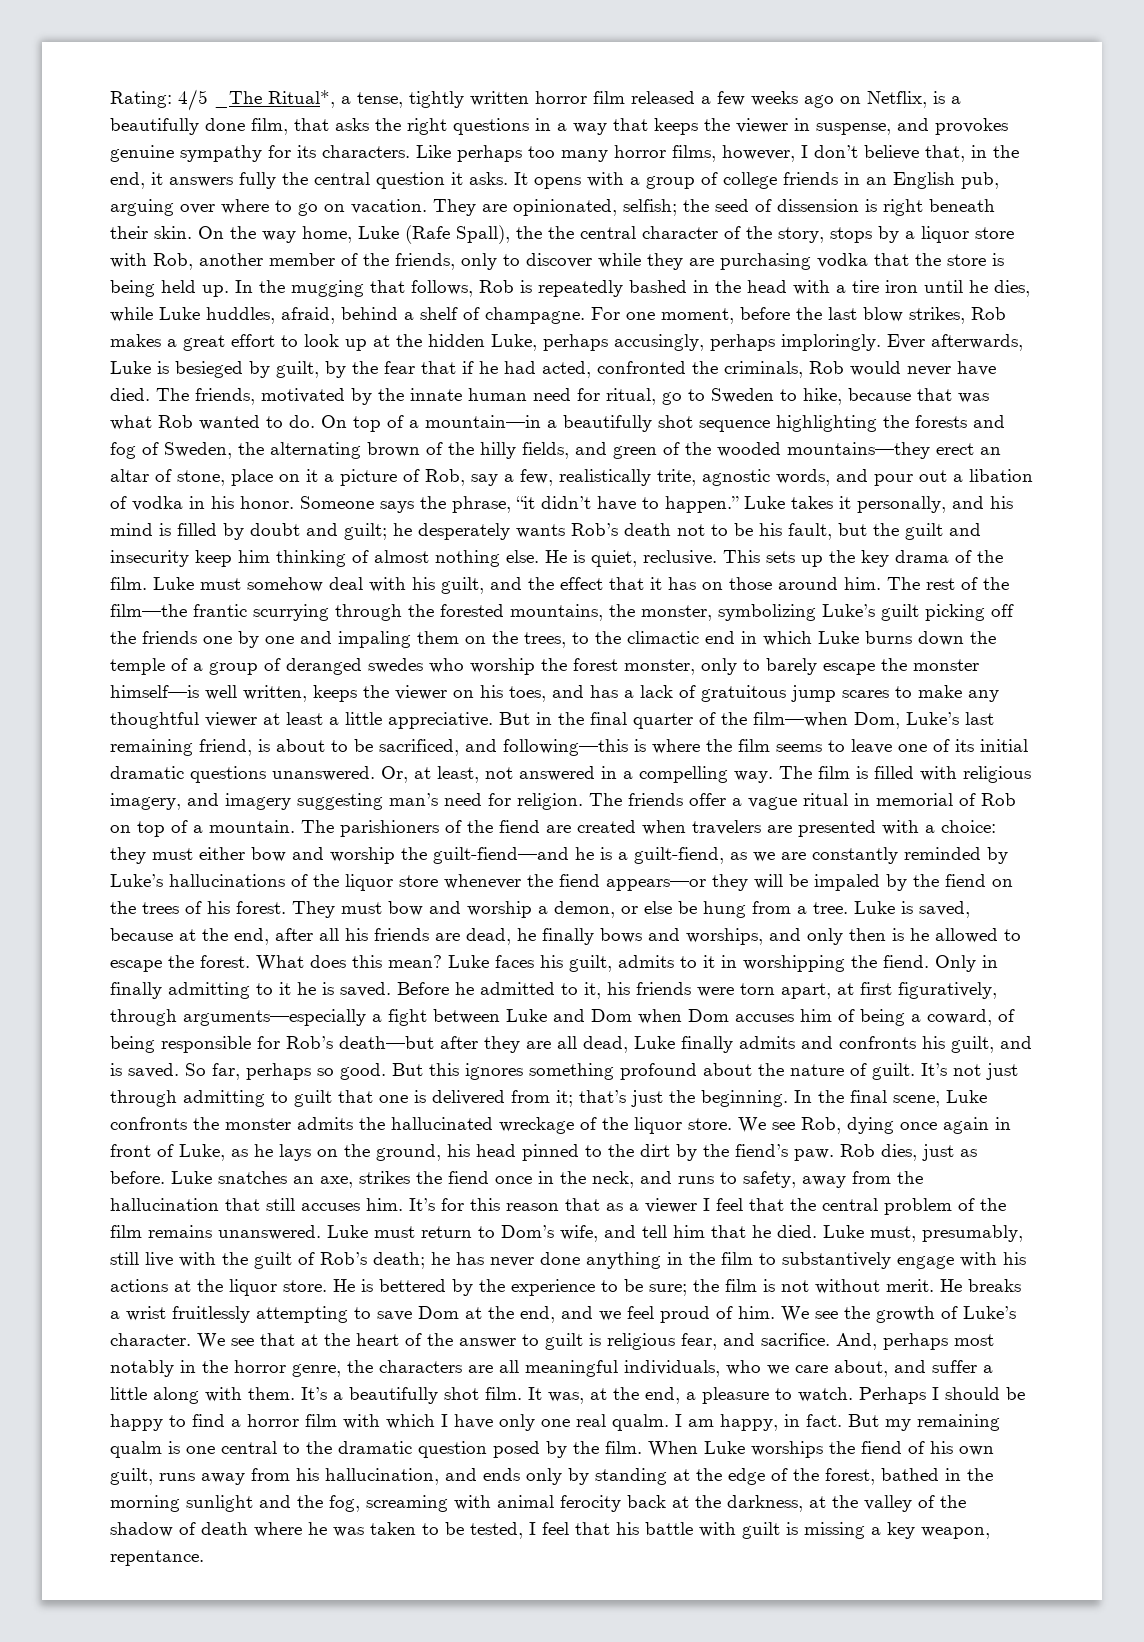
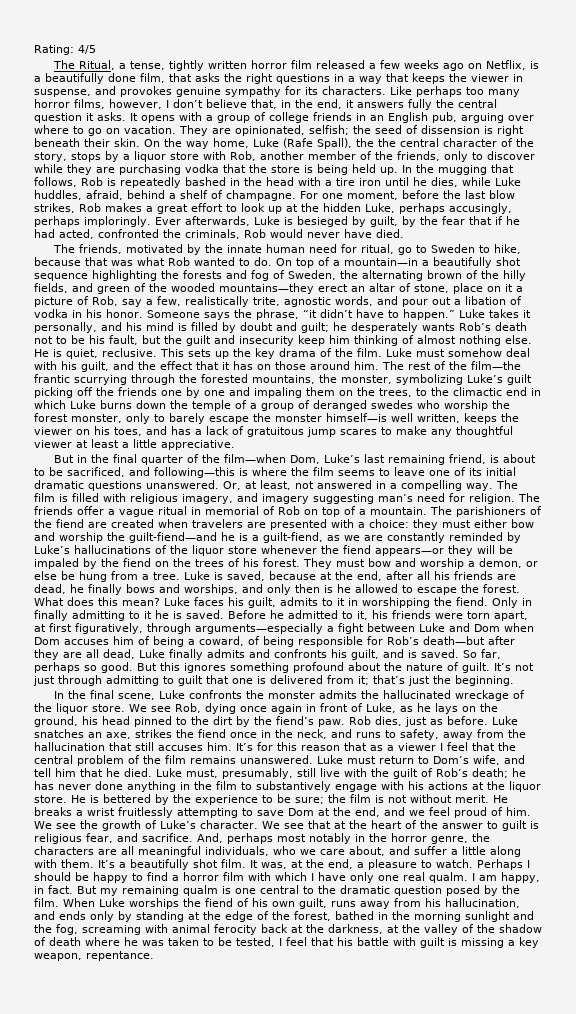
- Rating: 4/5 _The Ritual*, a tense, tightly written horror film released a few weeks ago on Netflix, is a beautifully done film, that asks the right questions in a way that keeps the viewer in suspense, and provokes genuine sympathy for its characters.
+ Rating: 4/5
+ The Ritual, a tense, tightly written horror film released a few weeks ago on Netflix, is a beautifully done film, that asks the right questions in a way that keeps the viewer in suspense, and provokes genuine sympathy for its characters.
- Ever afterwards, Luke is besieged by guilt, by the fear that if he had acted, confronted the criminals, Rob would never have died. The friends, motivated by the innate human need for ritual, go to Sweden to hike, because that was what Rob wanted to do.
+ Ever afterwards, Luke is besieged by guilt, by the fear that if he had acted, confronted the criminals, Rob would never have died.
+ The friends, motivated by the innate human need for ritual, go to Sweden to hike, because that was what Rob wanted to do.
- The rest of the film—the frantic scurrying through the forested mountains, the monster, symbolizing Luke’s guilt picking off the friends one by one and impaling them on the trees, to the climactic end in which Luke burns down the temple of a group of deranged swedes who worship the forest monster, only to barely escape the monster himself—is well written, keeps the viewer on his toes, and has a lack of gratuitous jump scares to make any thoughtful viewer at least a little appreciative. But in the final quarter of the film—when Dom, Luke’s last remaining friend, is about to be sacrificed, and following—this is where the film seems to leave one of its initial dramatic questions unanswered.
+ The rest of the film—the frantic scurrying through the forested mountains, the monster, symbolizing Luke’s guilt picking off the friends one by one and impaling them on the trees, to the climactic end in which Luke burns down the temple of a group of deranged swedes who worship the forest monster, only to barely escape the monster himself—is well written, keeps the viewer on his toes, and has a lack of gratuitous jump scares to make any thoughtful viewer at least a little appreciative.
+ But in the final quarter of the film—when Dom, Luke’s last remaining friend, is about to be sacrificed, and following—this is where the film seems to leave one of its initial dramatic questions unanswered.
- It’s not just through admitting to guilt that one is delivered from it; that’s just the beginning. In the final scene, Luke confronts the monster admits the hallucinated wreckage of the liquor store.
+ It’s not just through admitting to guilt that one is delivered from it; that’s just the beginning.
+ In the final scene, Luke confronts the monster admits the hallucinated wreckage of the liquor store.

